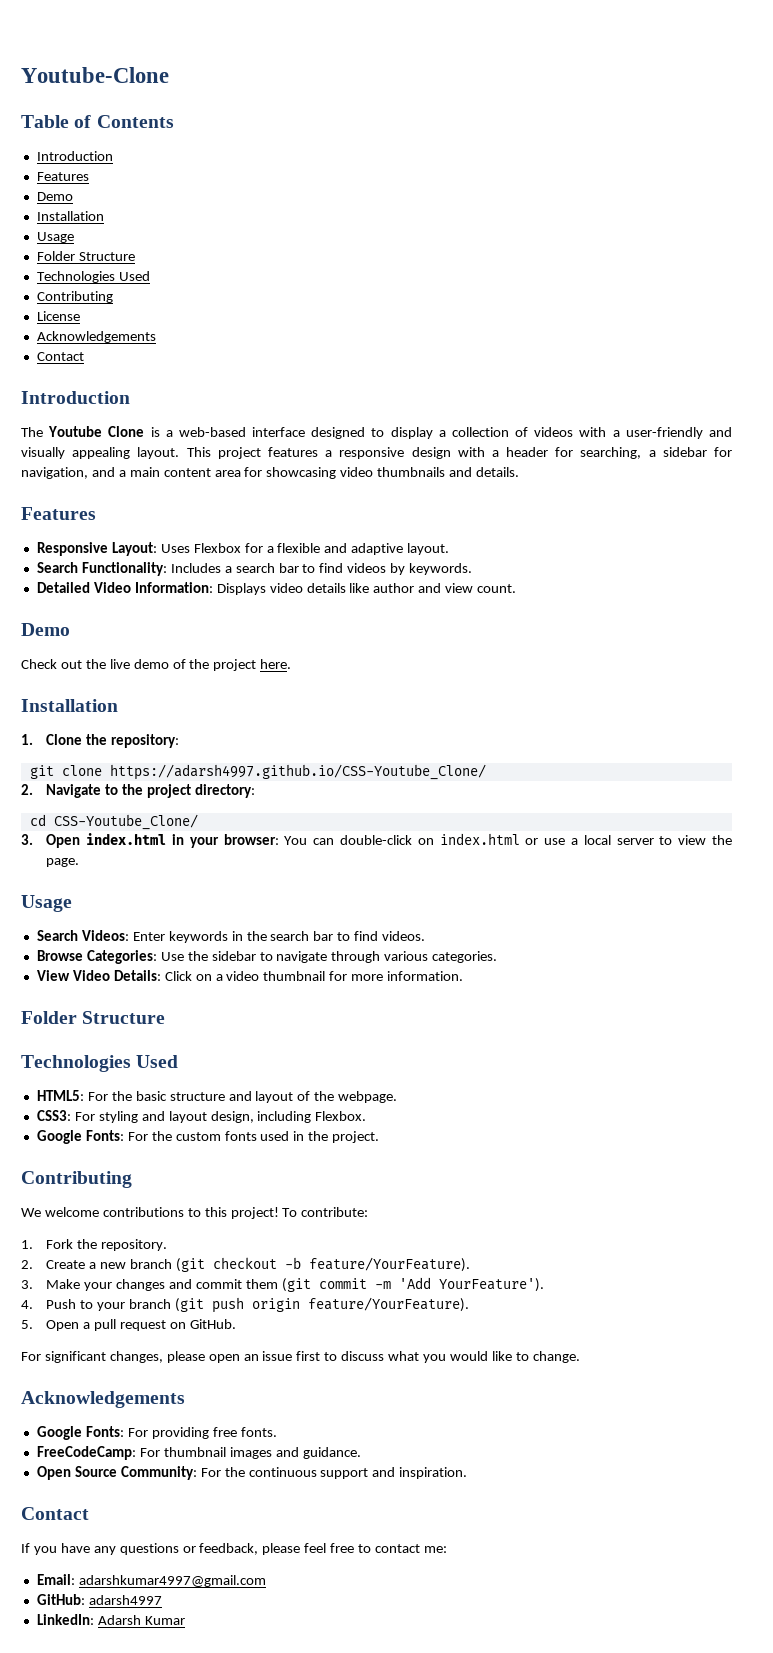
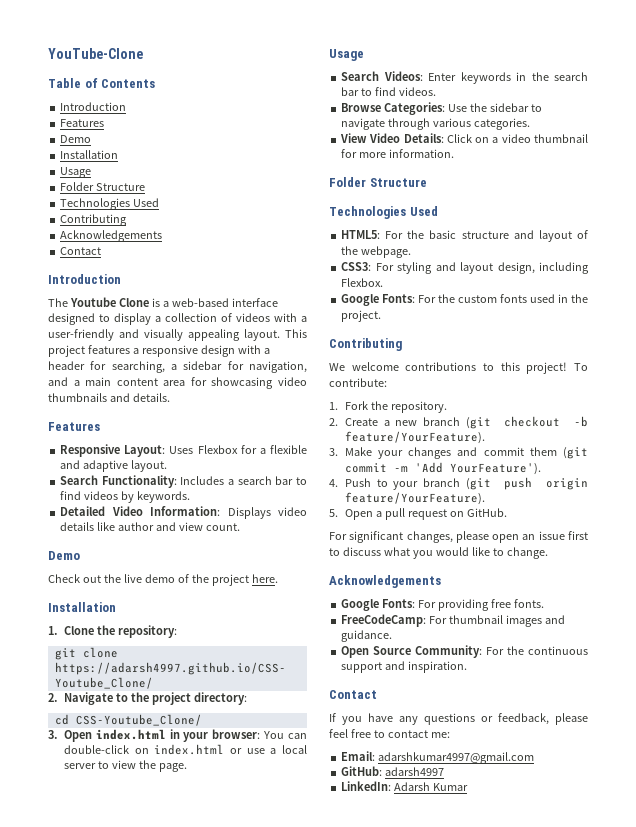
- Youtube-Clone
+ YouTube-Clone
- License

